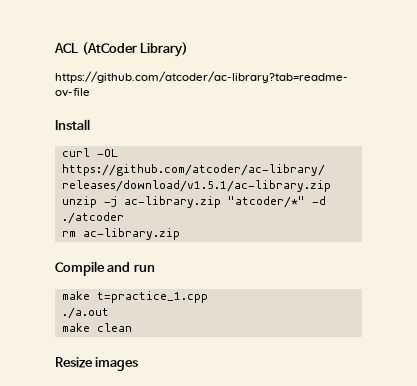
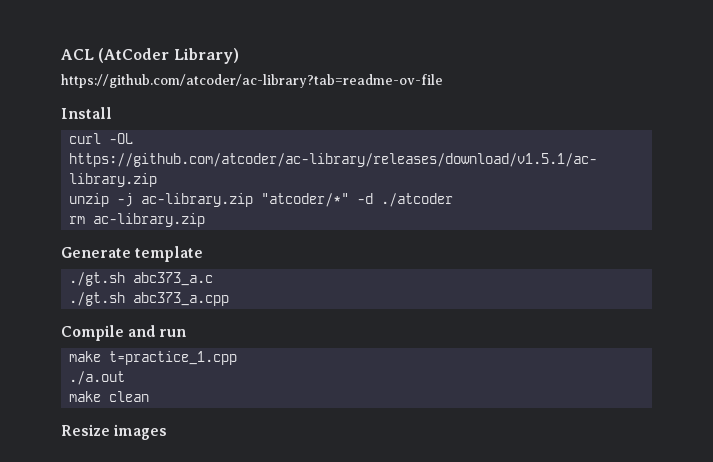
+ Generate template
+ ./gt.sh abc373_a.c
+ ./gt.sh abc373_a.cpp

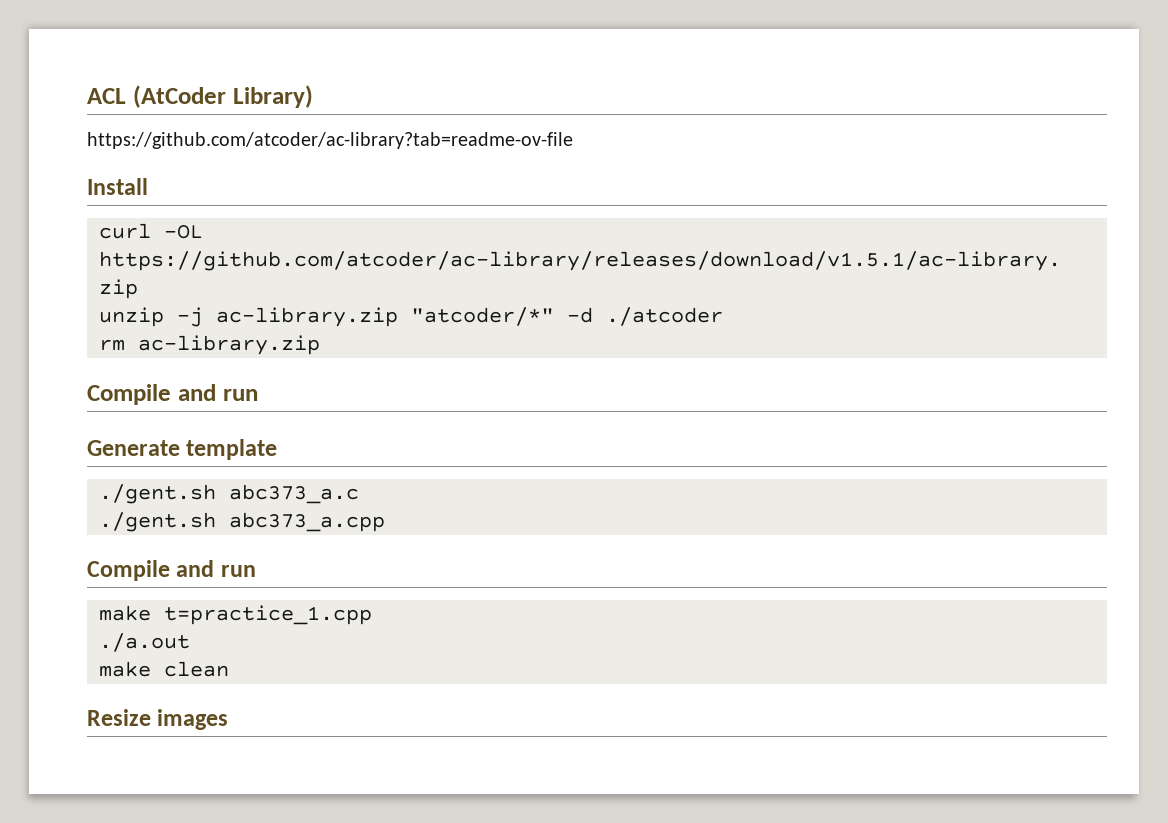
  rm ac-library.zip
+ Compile and run
- ./gt.sh abc373_a.c
+ ./gent.sh abc373_a.c
- ./gt.sh abc373_a.cpp
+ ./gent.sh abc373_a.cpp

